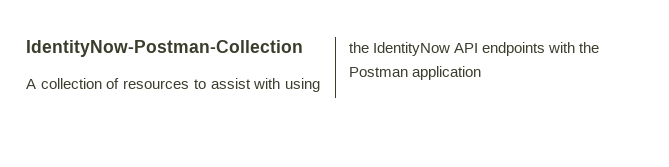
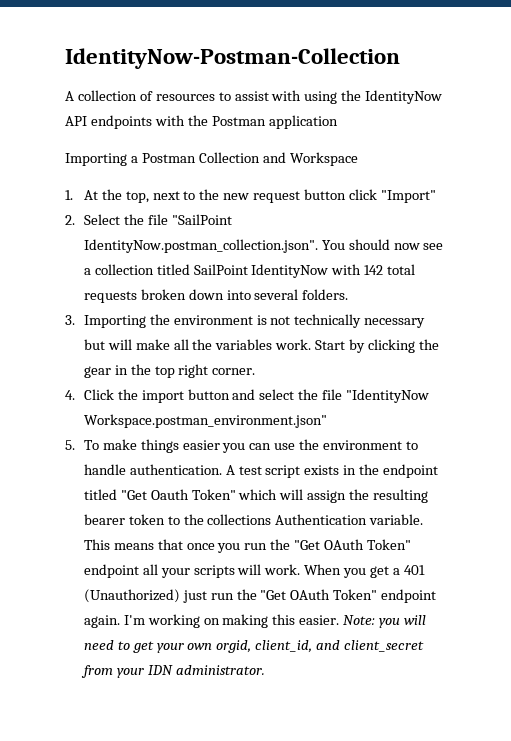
+ Importing a Postman Collection and Workspace
+ 1. At the top, next to the new request button click "Import"
+ 2. Select the file "SailPoint IdentityNow.postman_collection.json". You should now see a collection titled SailPoint IdentityNow with 142 total requests broken down into several folders.
+ 3. Importing the environment is not technically necessary but will make all the variables work. Start by clicking the gear in the top right corner.
+ 4. Click the import button and select the file "IdentityNow Workspace.postman_environment.json"
+ 5. To make things easier you can use the environment to handle authentication. A test script exists in the endpoint titled "Get Oauth Token" which will assign the resulting bearer token to the collections Authentication variable. This means that once you run the "Get OAuth Token" endpoint all your scripts will work. When you get a 401 (Unauthorized) just run the "Get OAuth Token" endpoint again. I'm working on making this easier. Note: you will need to get your own orgid, client_id, and client_secret from your IDN administrator.

